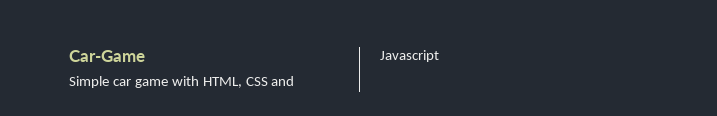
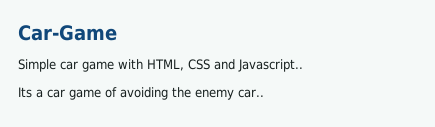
- Simple car game with HTML, CSS and Javascript
+ Simple car game with HTML, CSS and Javascript..
+ Its a car game of avoiding the enemy car..

